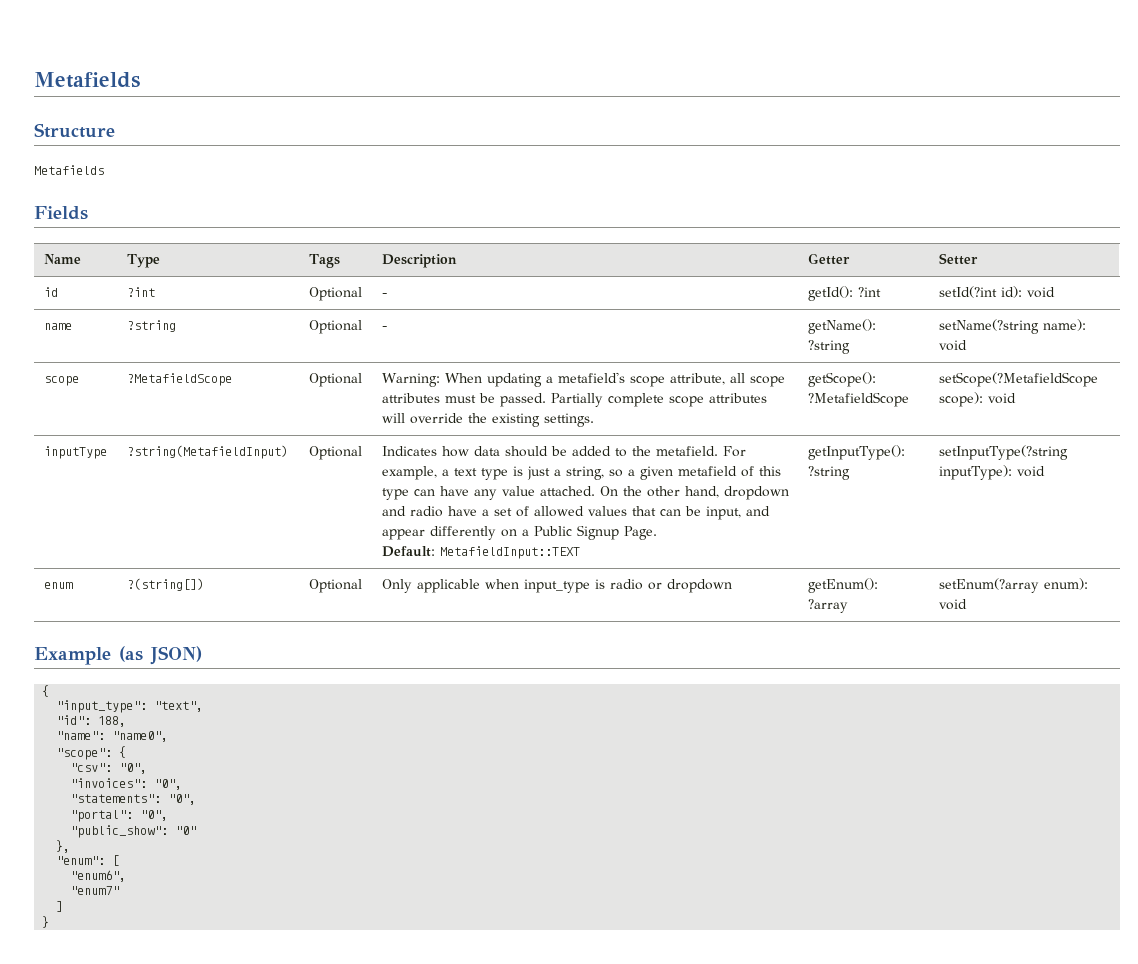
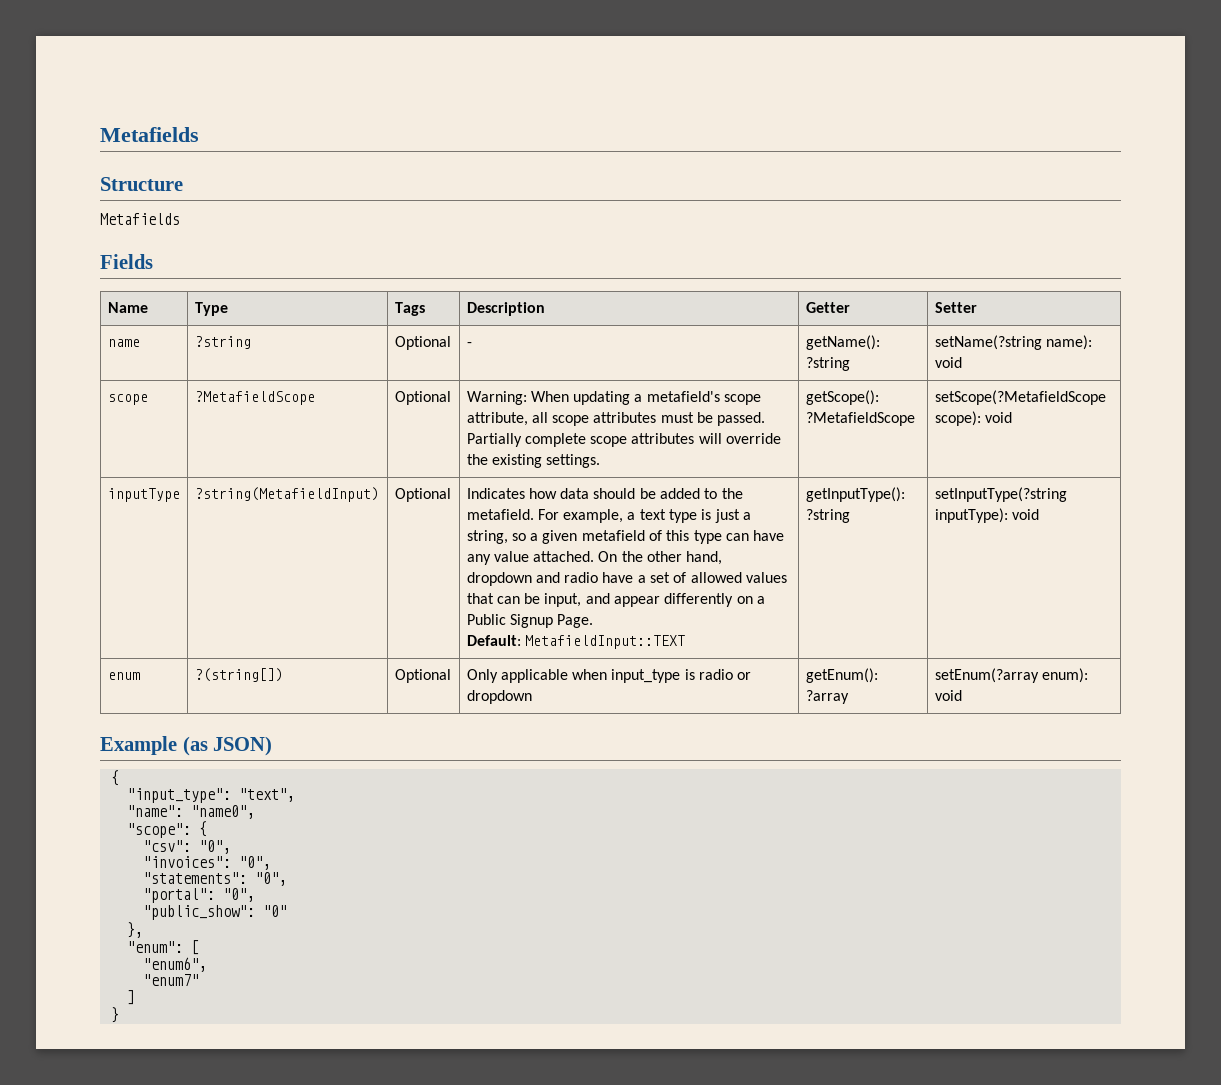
- id | ?int | Optional | - | getId(): ?int | setId(?int id): void
- "id": 188,

